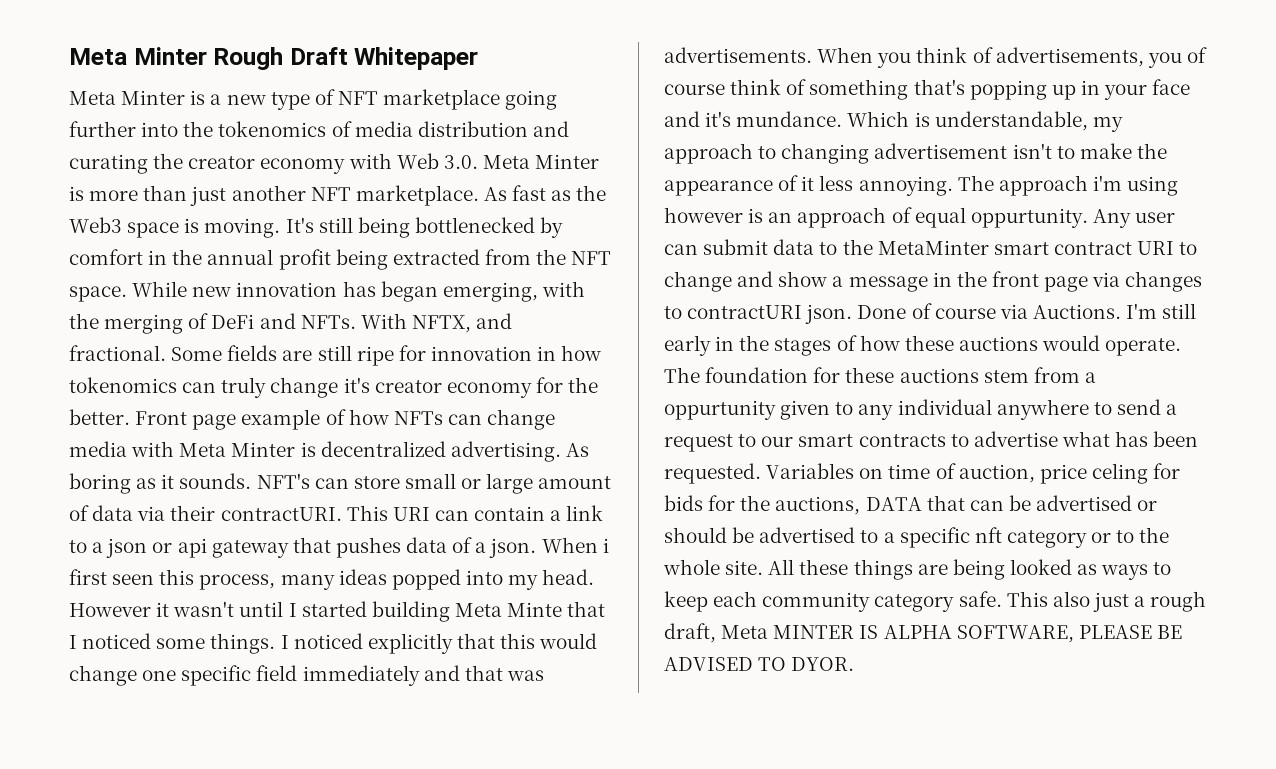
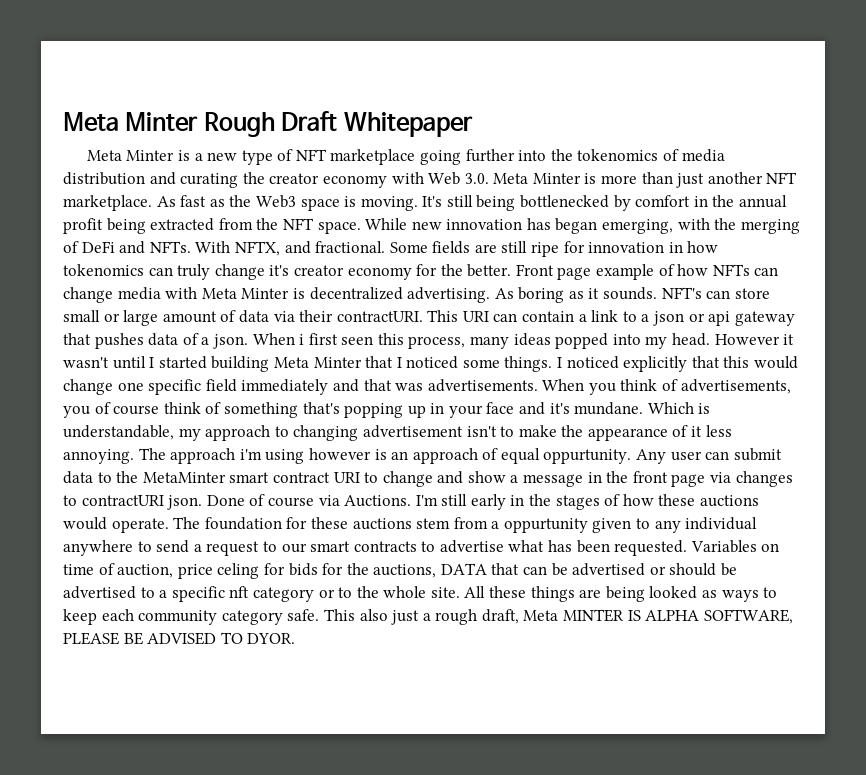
- However it wasn't until I started building Meta Minte that I noticed some things.
+ However it wasn't until I started building Meta Minter that I noticed some things.
- When you think of advertisements, you of course think of something that's popping up in your face and it's mundance.
+ When you think of advertisements, you of course think of something that's popping up in your face and it's mundane.

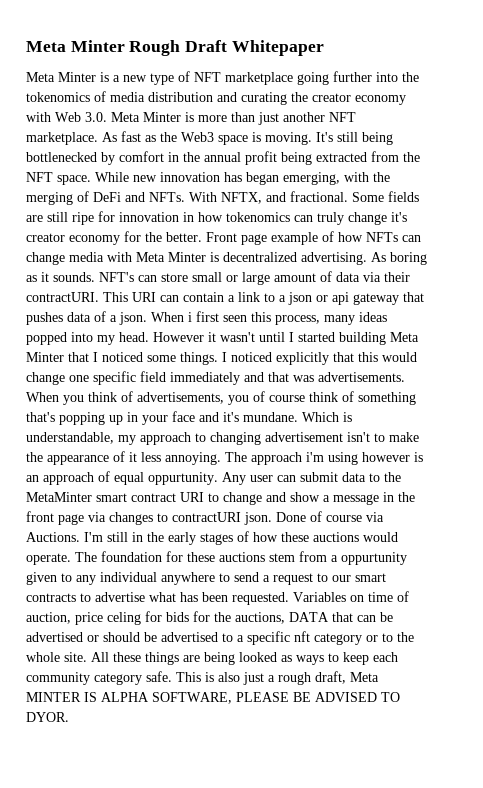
- I'm still early in the stages of how these auctions would operate.
+ I'm still in the early stages of how these auctions would operate.
- This also just a rough draft, Meta MINTER IS ALPHA SOFTWARE, PLEASE BE ADVISED TO DYOR.
+ This is also just a rough draft, Meta MINTER IS ALPHA SOFTWARE, PLEASE BE ADVISED TO DYOR.

